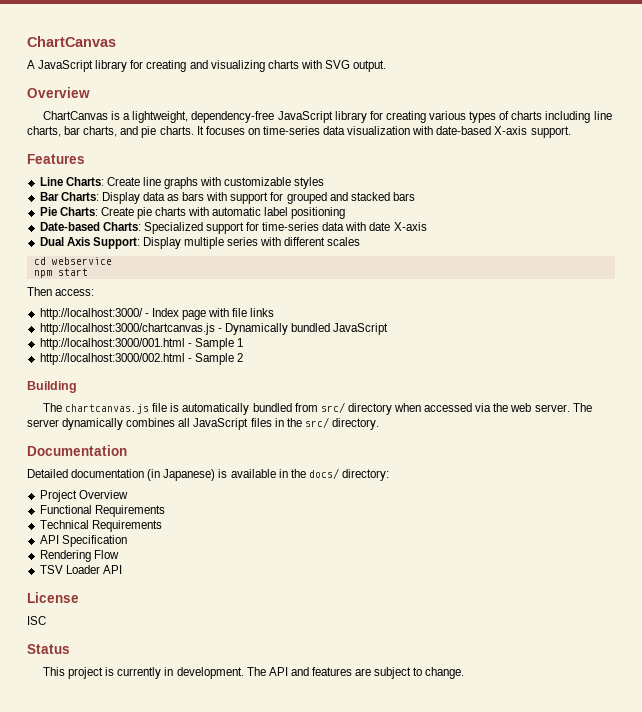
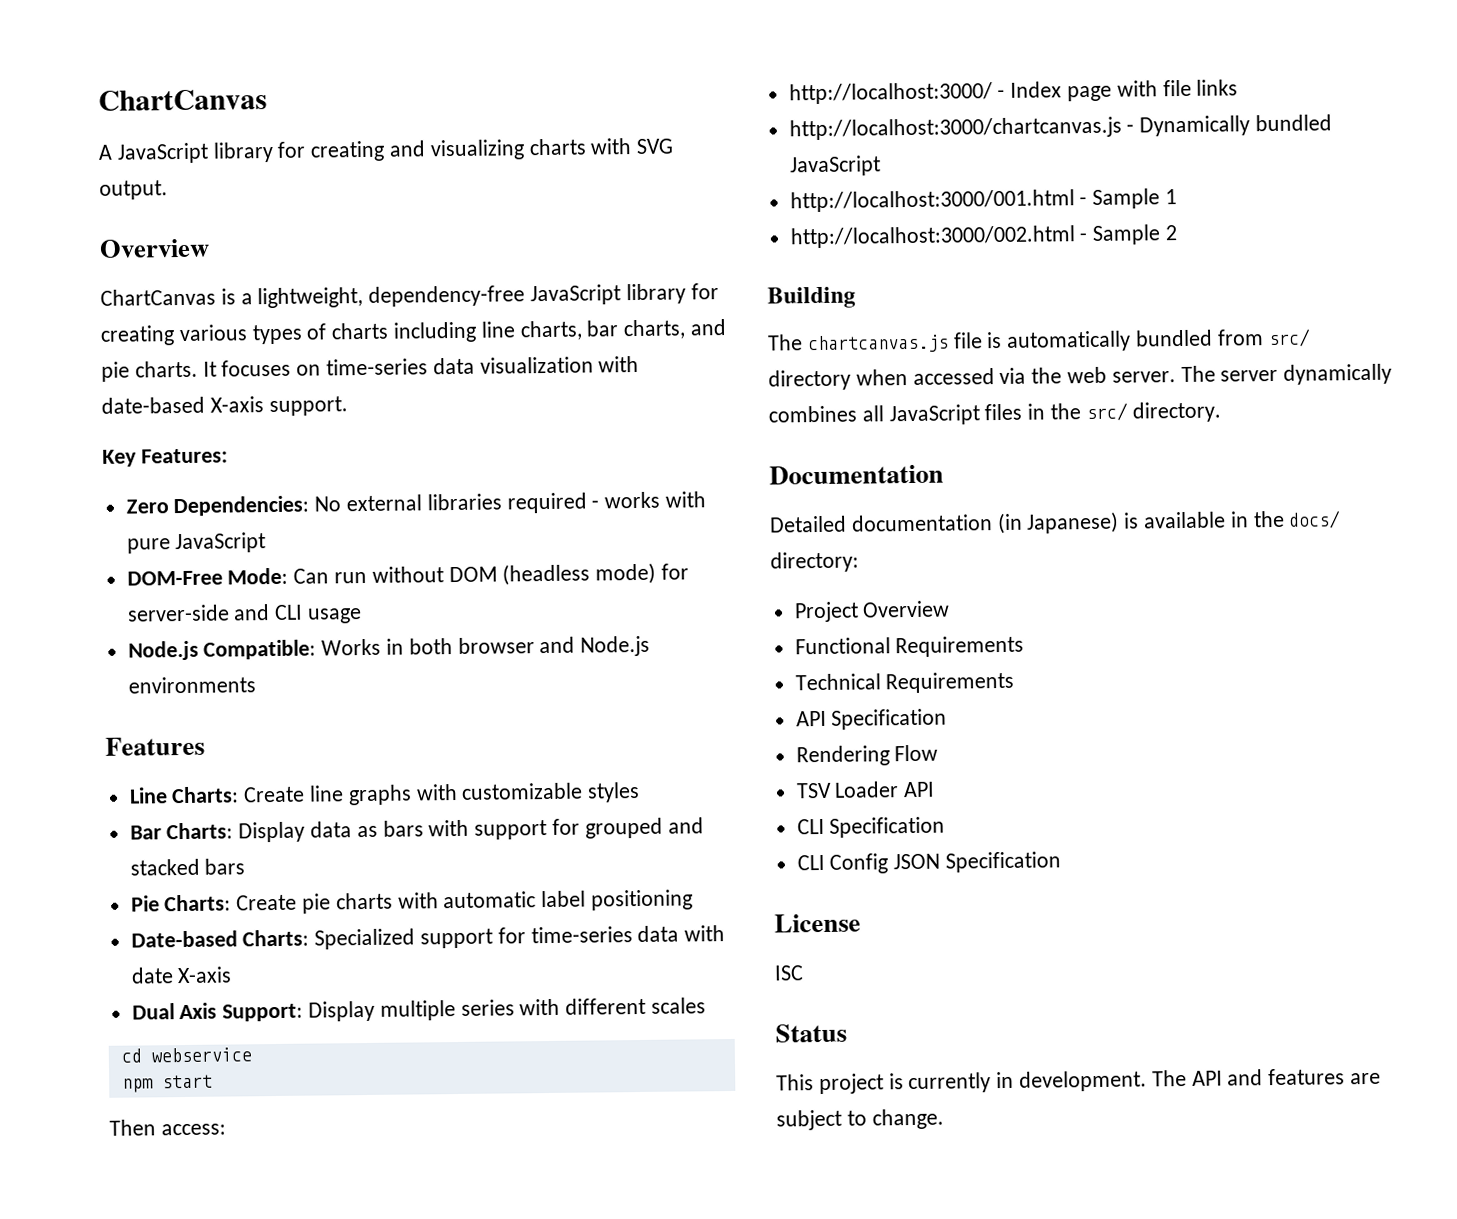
+ Key Features:
+ Zero Dependencies: No external libraries required - works with pure JavaScript
+ DOM-Free Mode: Can run without DOM (headless mode) for server-side and CLI usage
+ Node.js Compatible: Works in both browser and Node.js environments
+ CLI Specification
+ CLI Config JSON Specification

